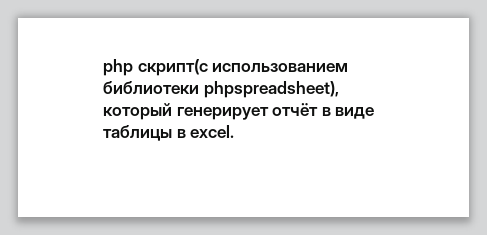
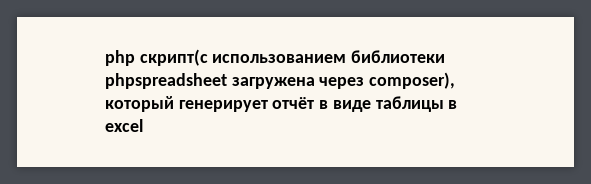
- php скрипт(с использованием библиотеки phpspreadsheet), который генерирует отчёт в виде таблицы в excel.
+ php скрипт(с использованием библиотеки phpspreadsheet загружена через composer), который генерирует отчёт в виде таблицы в excel

